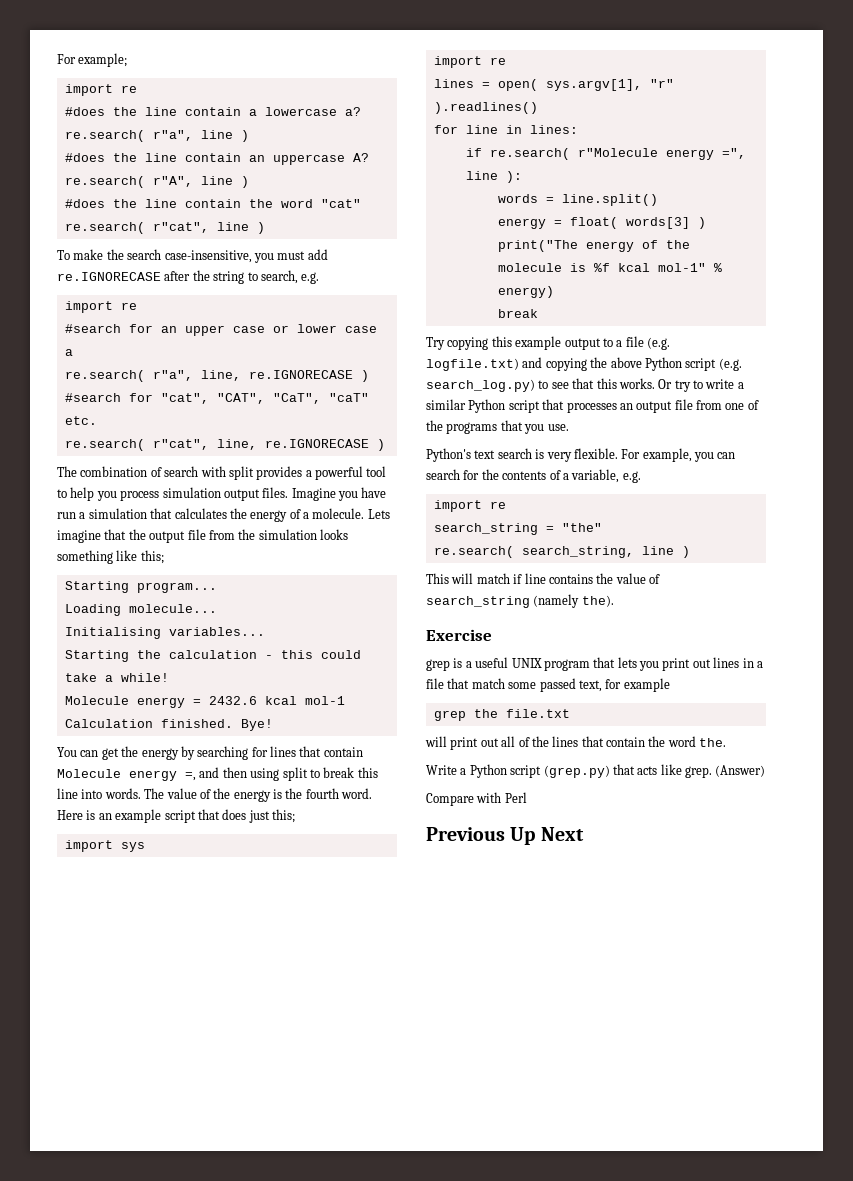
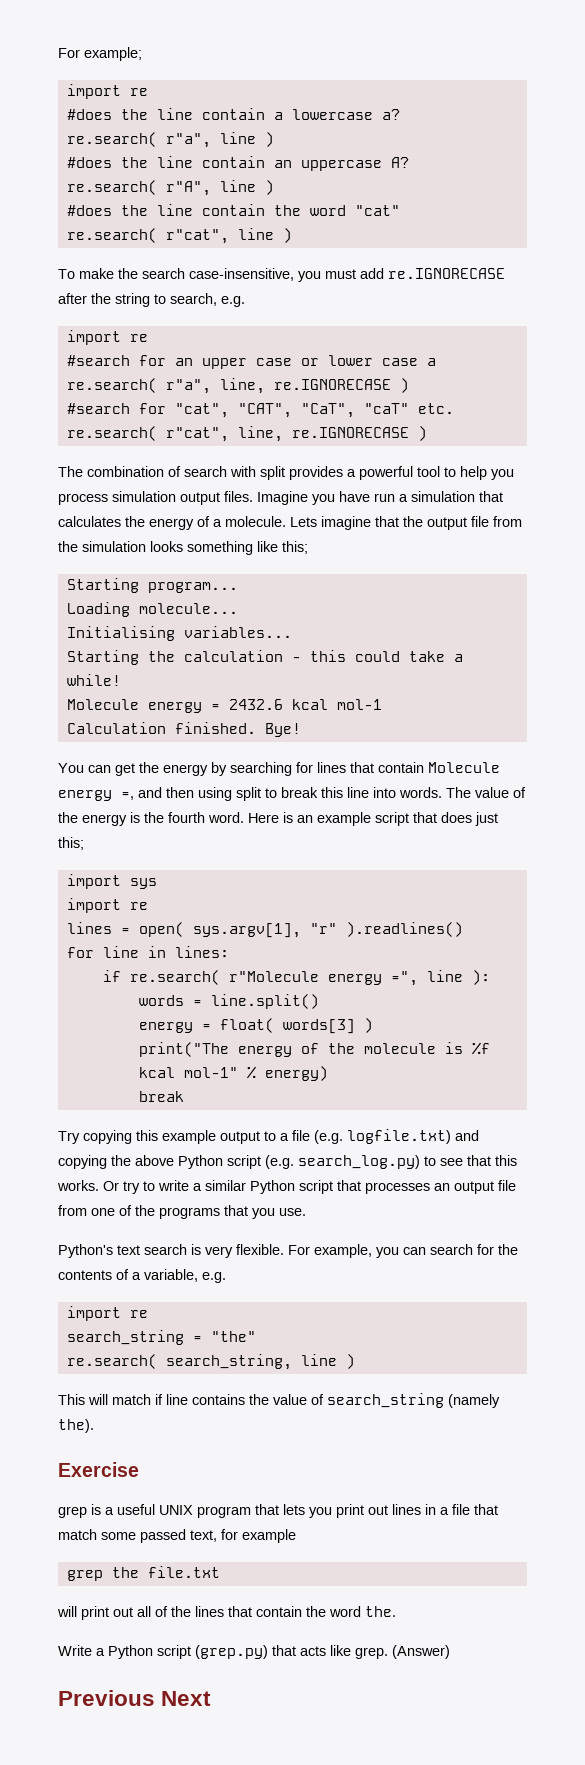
- Compare with Perl
- Previous Up Next
+ Previous Next

